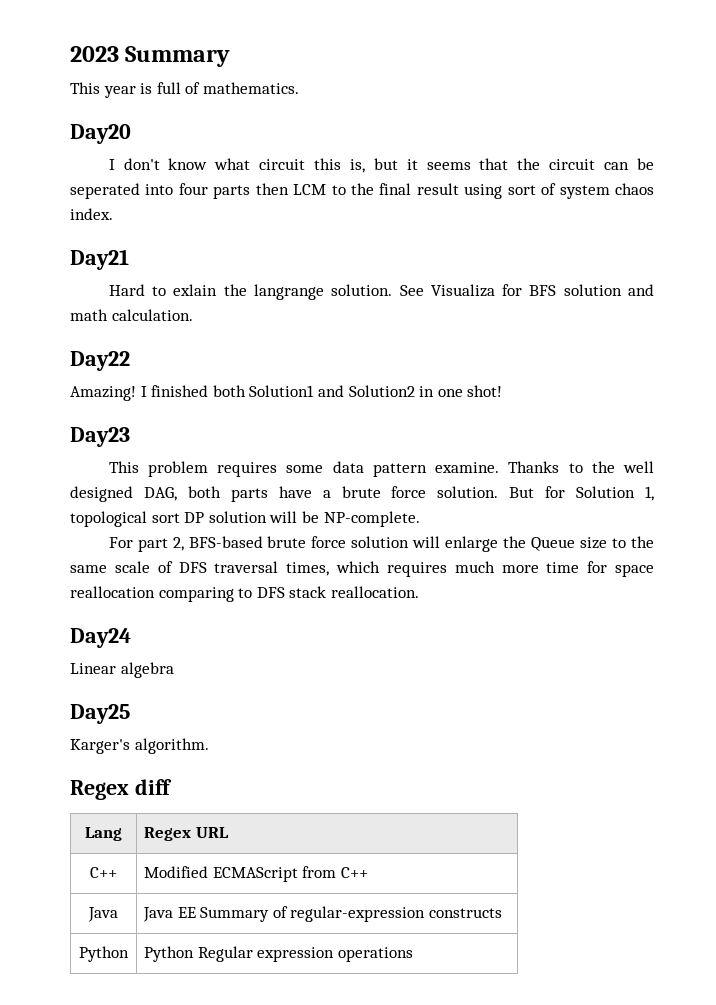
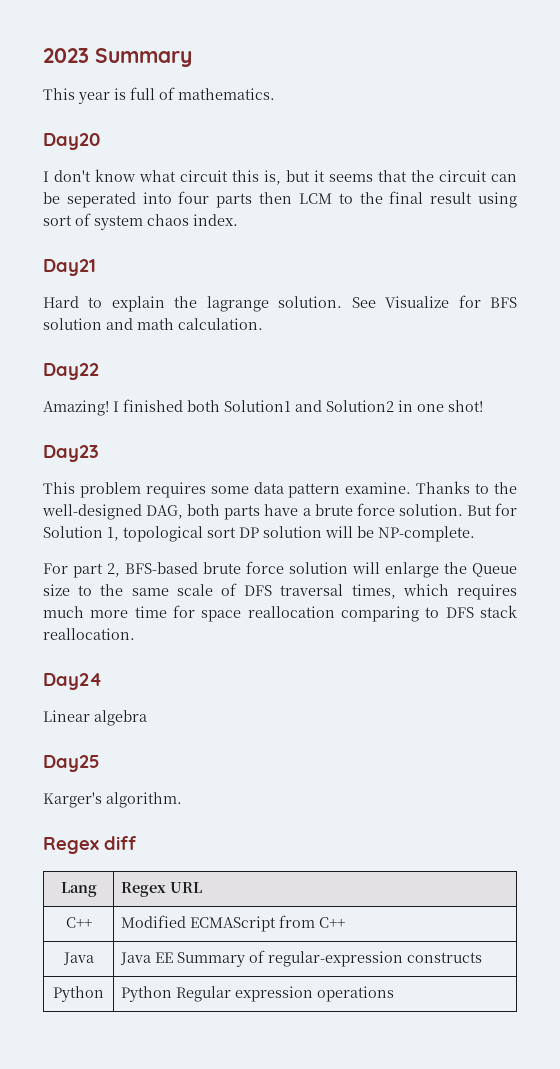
- Hard to exlain the langrange solution.
+ Hard to explain the lagrange solution.
- See Visualiza for BFS solution and math calculation.
+ See Visualize for BFS solution and math calculation.
- Thanks to the well designed DAG, both parts have a brute force solution.
+ Thanks to the well-designed DAG, both parts have a brute force solution.

